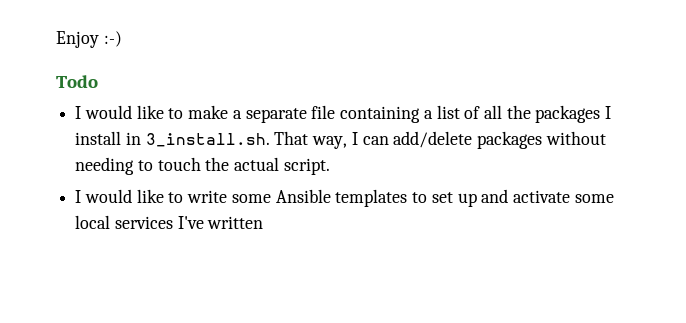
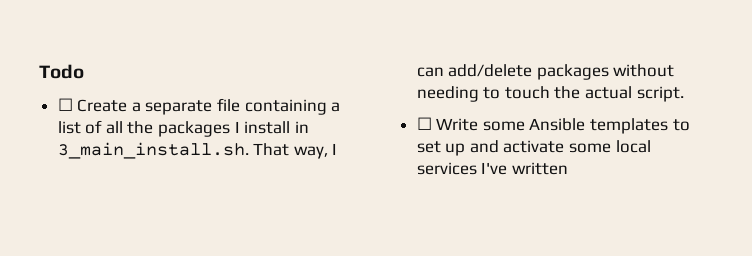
- Enjoy :-)
- I would like to make a separate file containing a list of all the packages I install in 3_install.sh. That way, I can add/delete packages without needing to touch the actual script.
+ ☐ Create a separate file containing a list of all the packages I install in 3_main_install.sh. That way, I can add/delete packages without needing to touch the actual script.
- I would like to write some Ansible templates to set up and activate some local services I've written
+ ☐ Write some Ansible templates to set up and activate some local services I've written

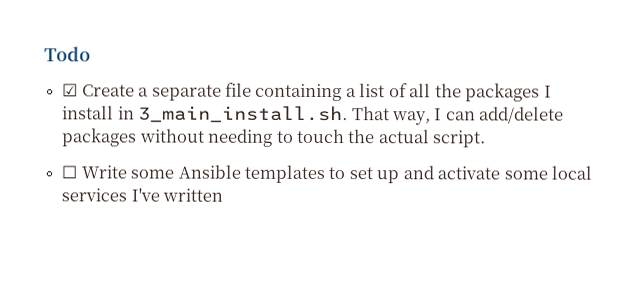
- ☐ Create a separate file containing a list of all the packages I install in 3_main_install.sh. That way, I can add/delete packages without needing to touch the actual script.
+ ☑ Create a separate file containing a list of all the packages I install in 3_main_install.sh. That way, I can add/delete packages without needing to touch the actual script.

